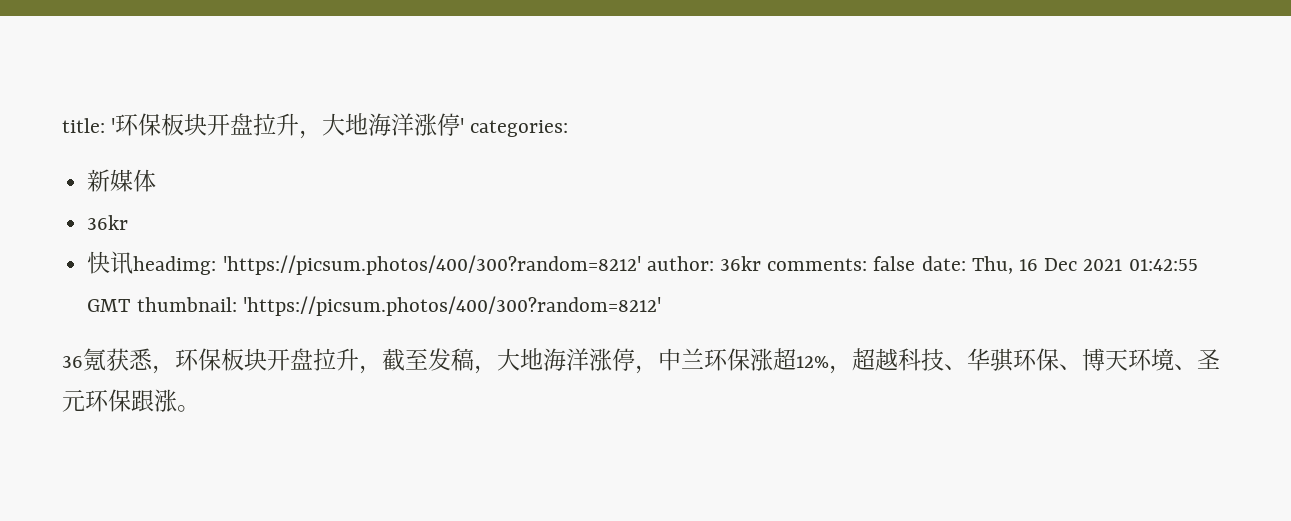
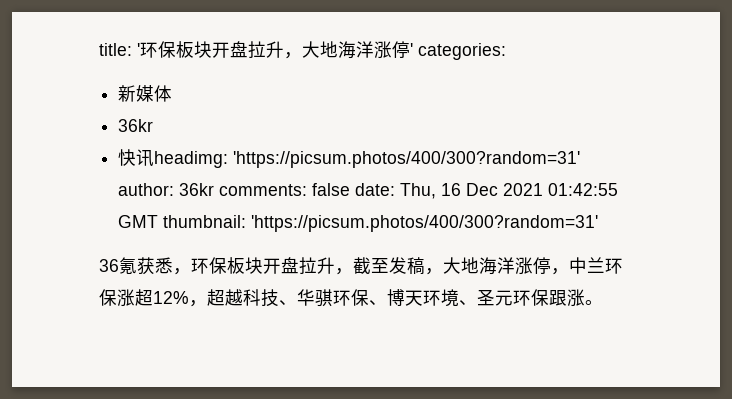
- 快讯headimg: 'https://picsum.photos/400/300?random=8212' author: 36kr comments: false date: Thu, 16 Dec 2021 01:42:55 GMT thumbnail: 'https://picsum.photos/400/300?random=8212'
+ 快讯headimg: 'https://picsum.photos/400/300?random=31' author: 36kr comments: false date: Thu, 16 Dec 2021 01:42:55 GMT thumbnail: 'https://picsum.photos/400/300?random=31'

